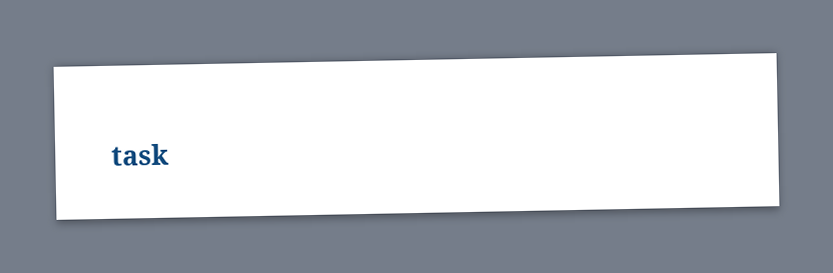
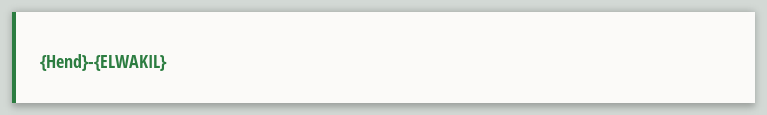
- task
+ {Hend}-{ELWAKIL}

